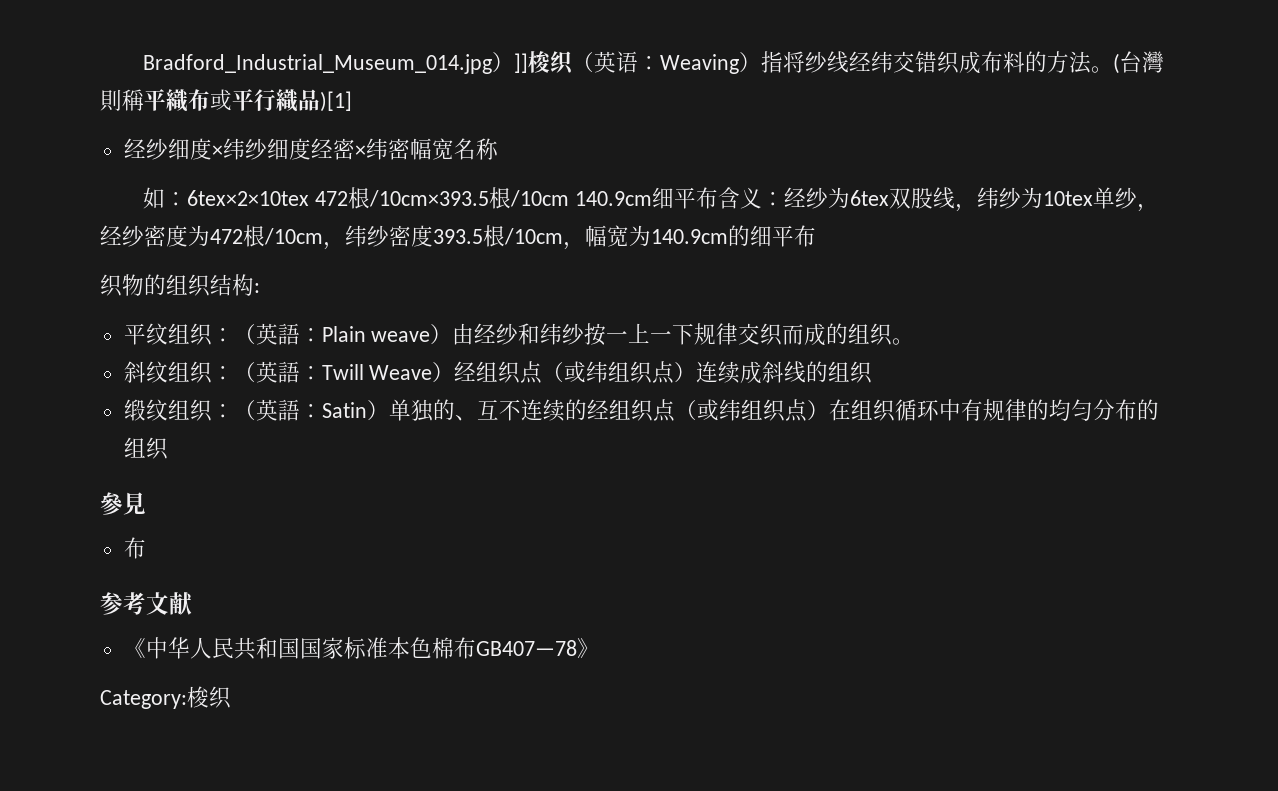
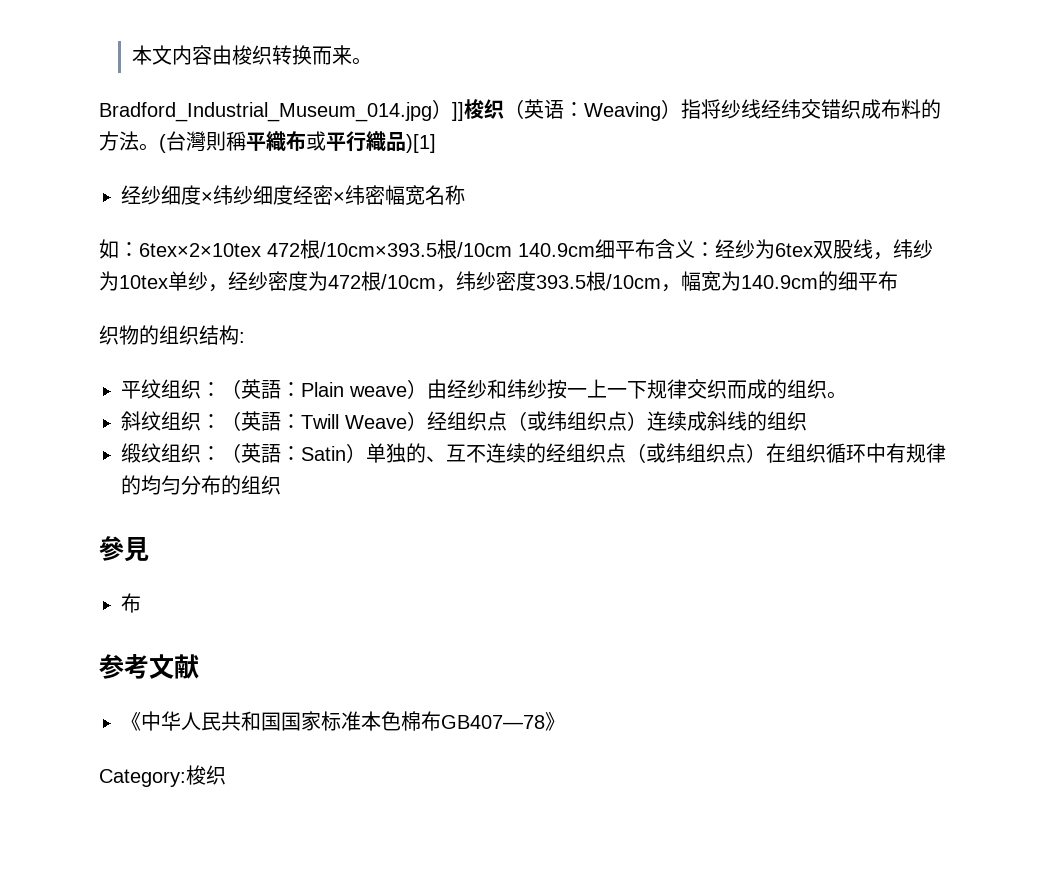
+ 本文内容由梭织转换而来。

